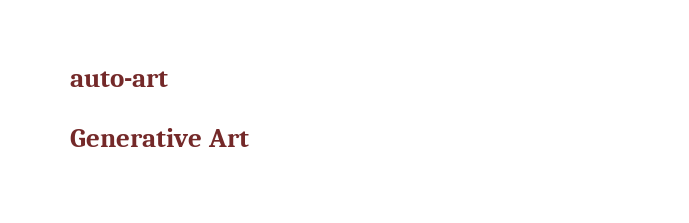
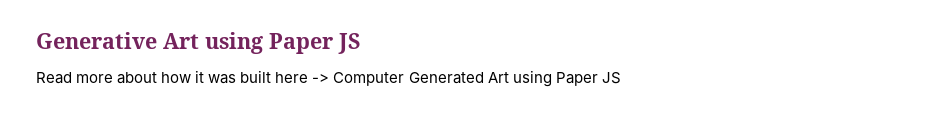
- auto-art
- Generative Art
+ Generative Art using Paper JS
+ Read more about how it was built here -> Computer Generated Art using Paper JS

